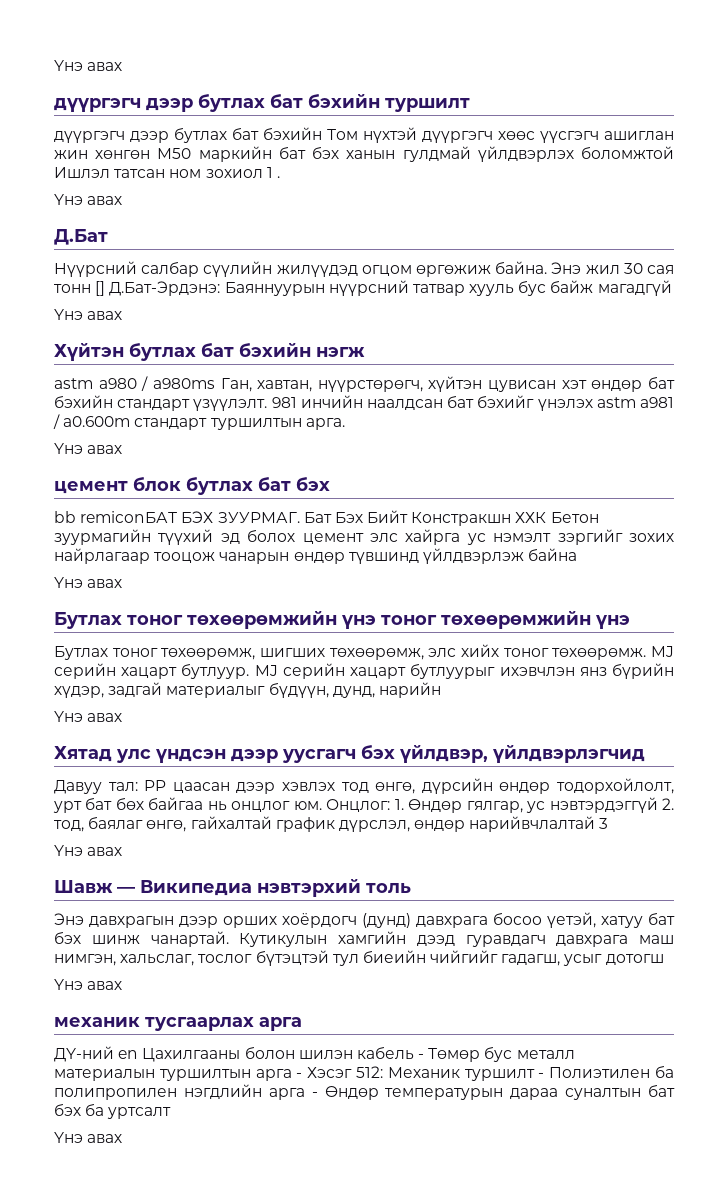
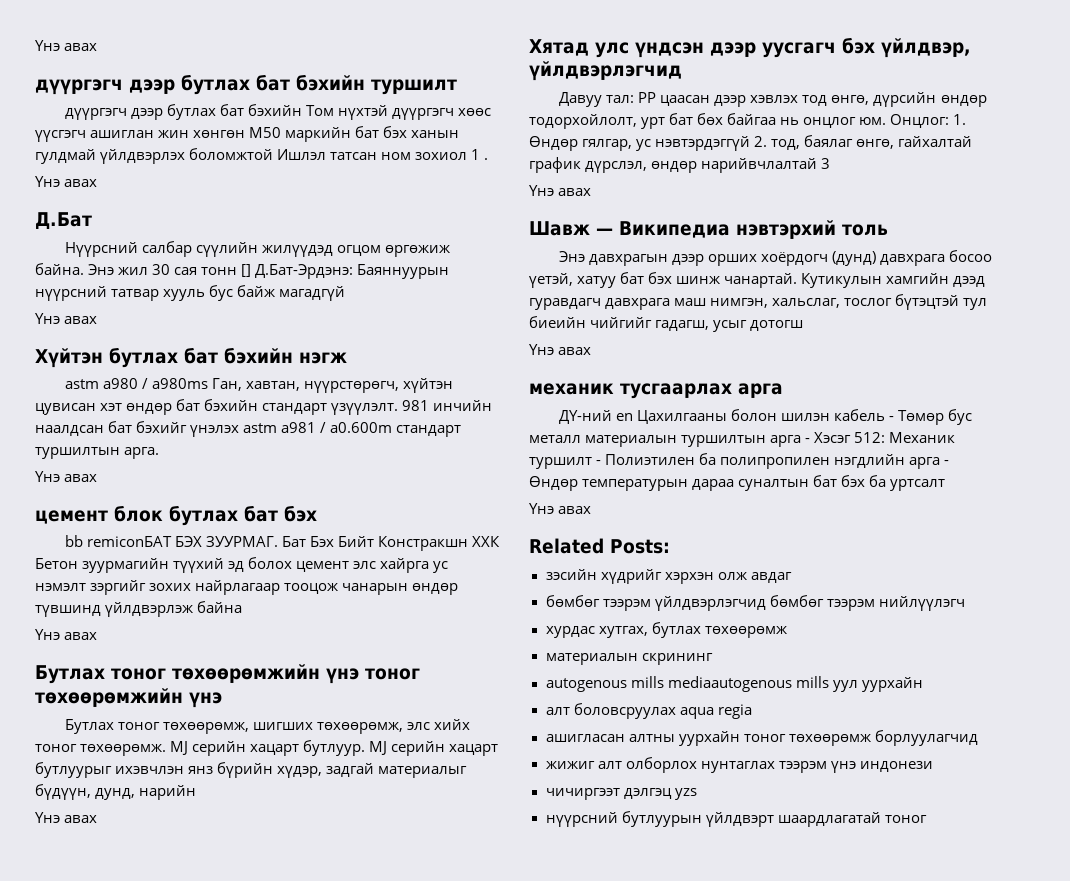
+ Related Posts:
+ зэсийн хүдрийг хэрхэн олж авдаг
+ бөмбөг тээрэм үйлдвэрлэгчид бөмбөг тээрэм нийлүүлэгч
+ хурдас хутгах, бутлах төхөөрөмж
+ материалын скрининг
+ autogenous mills mediaautogenous mills уул уурхайн
+ алт боловсруулах aqua regia
+ ашигласан алтны уурхайн тоног төхөөрөмж борлуулагчид
+ жижиг алт олборлох нунтаглах тээрэм үнэ индонези
+ чичиргээт дэлгэц yzs
+ нүүрсний бутлуурын үйлдвэрт шаардлагатай тоног

